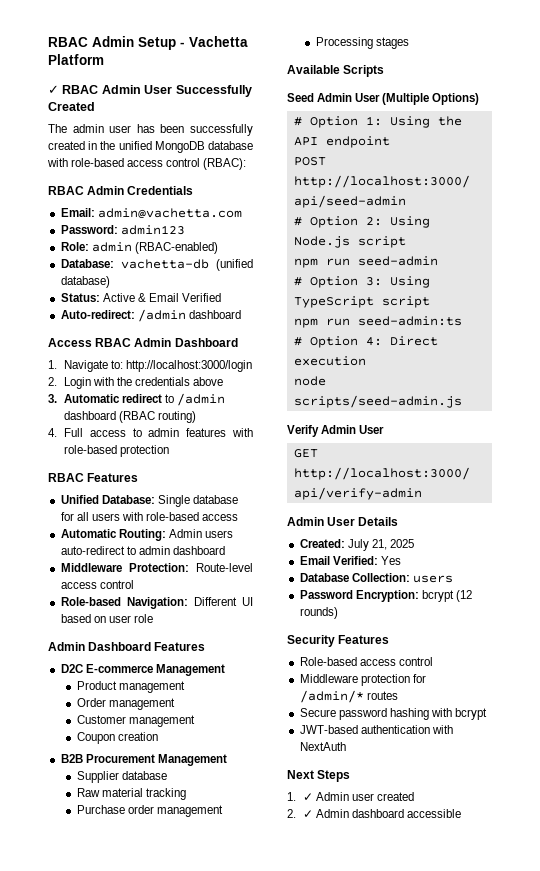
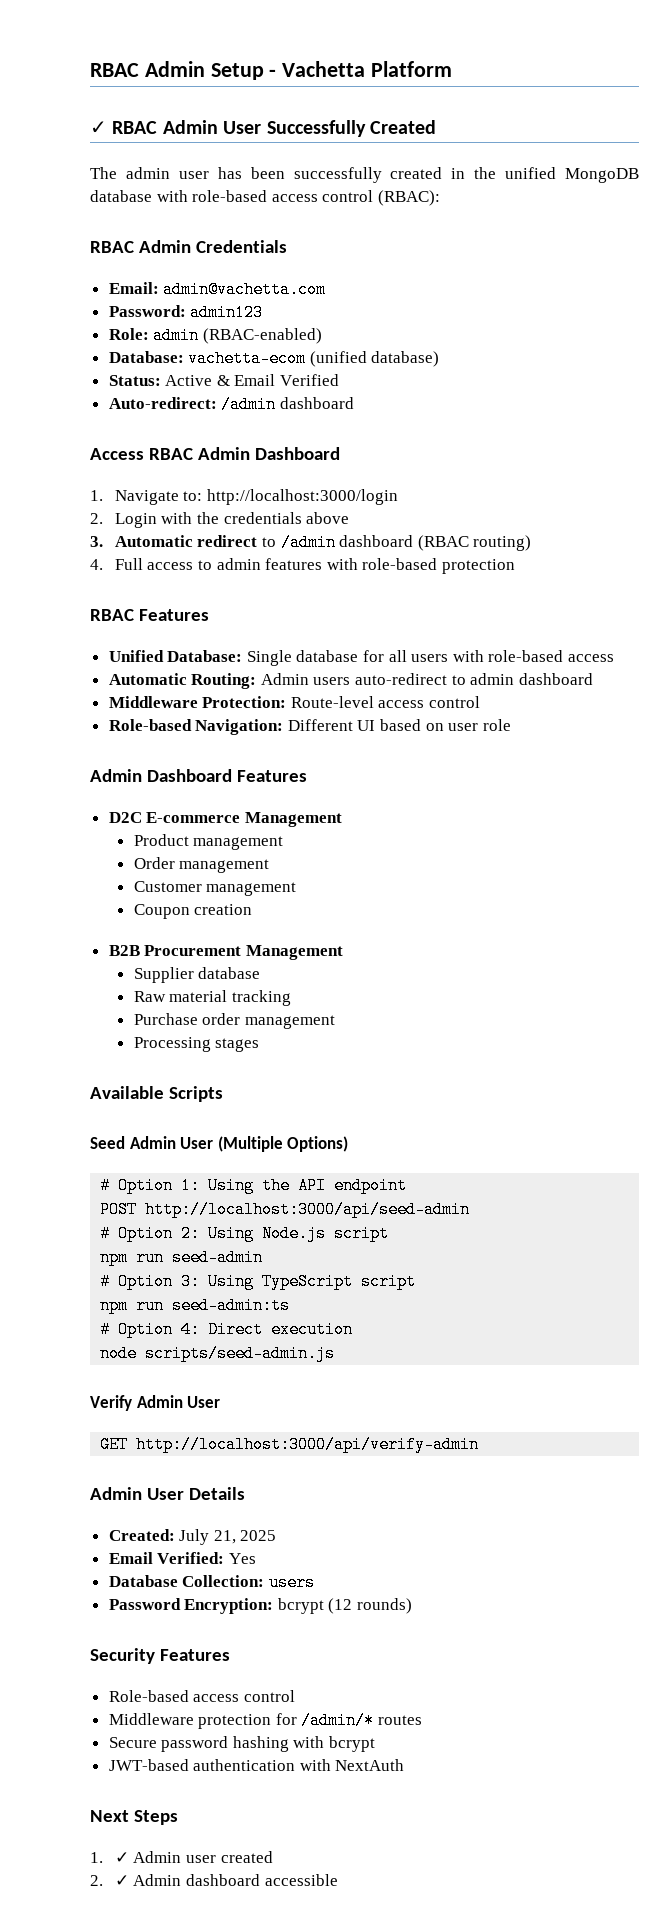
- Database: vachetta-db (unified database)
+ Database: vachetta-ecom (unified database)

